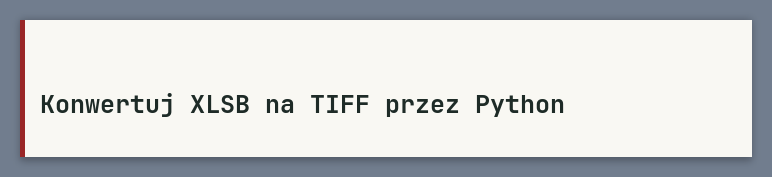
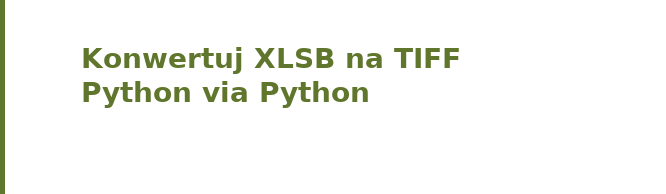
- Konwertuj XLSB na TIFF przez Python
+ Konwertuj XLSB na TIFF Python via Python

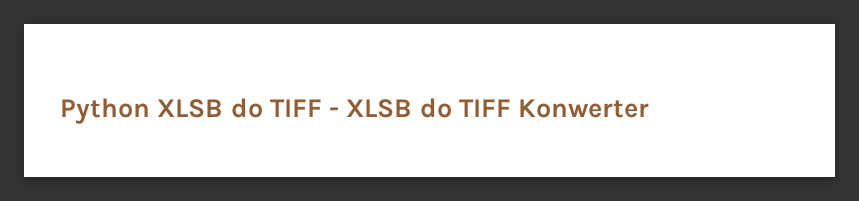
- Konwertuj XLSB na TIFF Python via Python
+ Python XLSB do TIFF - XLSB do TIFF Konwerter

